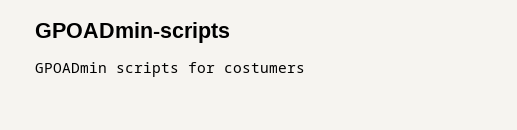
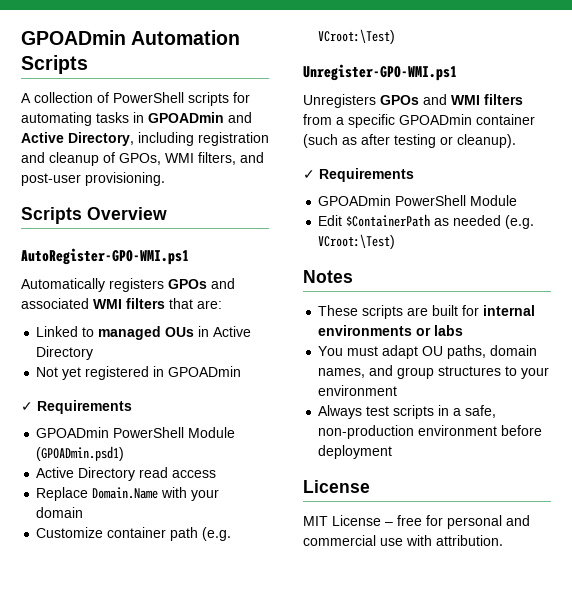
- GPOADmin-scripts
- GPOADmin scripts for costumers
+ GPOADmin Automation Scripts
+ A collection of PowerShell scripts for automating tasks in GPOADmin and Active Directory, including registration and cleanup of GPOs, WMI filters, and post-user provisioning.
+ Scripts Overview
+ AutoRegister-GPO-WMI.ps1
+ Automatically registers GPOs and associated WMI filters that are:
+ Linked to managed OUs in Active Directory
+ Not yet registered in GPOADmin
+ ✓ Requirements
+ GPOADmin PowerShell Module (GPOADmin.psd1)
+ Active Directory read access
+ Replace Domain.Name with your domain
+ Customize container path (e.g. VCroot:\Test)
+ Unregister-GPO-WMI.ps1
+ Unregisters GPOs and WMI filters from a specific GPOADmin container (such as after testing or cleanup).
+ ✓ Requirements
+ GPOADmin PowerShell Module
+ Edit $ContainerPath as needed (e.g. VCroot:\Test)
+ Notes
+ These scripts are built for internal environments or labs
+ You must adapt OU paths, domain names, and group structures to your environment
+ Always test scripts in a safe, non-production environment before deployment
+ License
+ MIT License – free for personal and commercial use with attribution.

